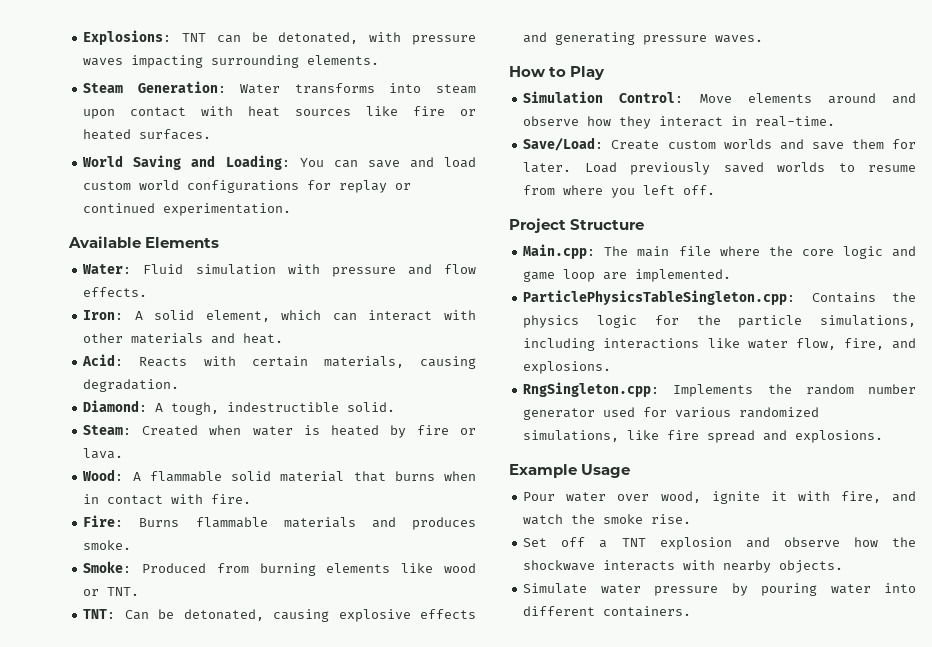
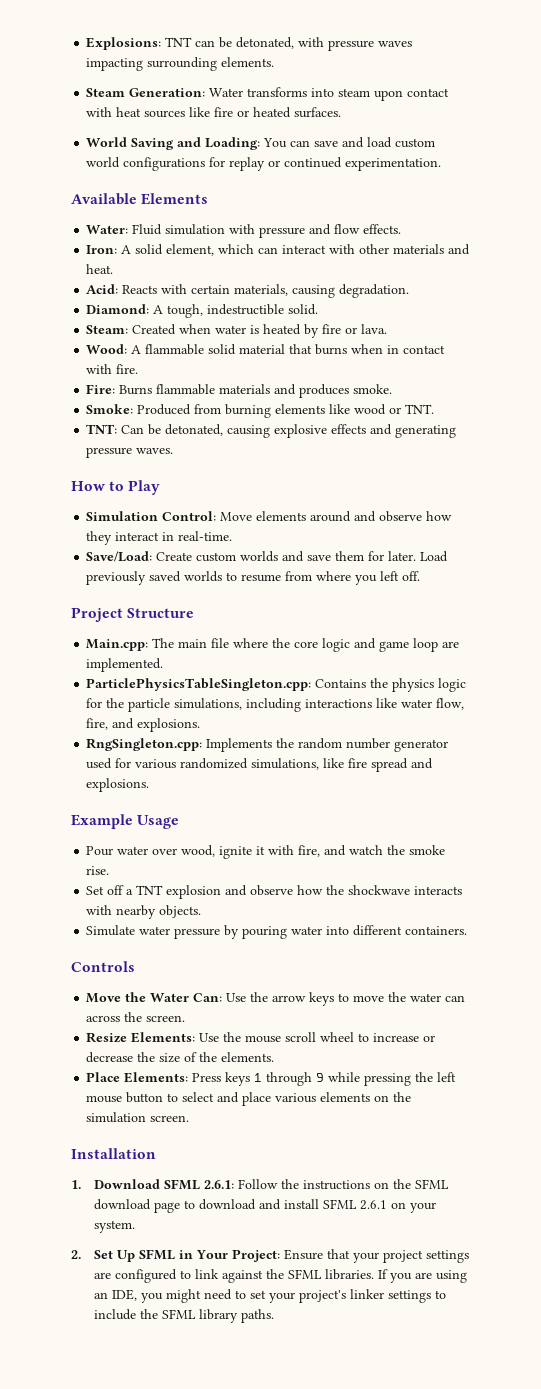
+ Controls
+ Move the Water Can: Use the arrow keys to move the water can across the screen.
+ Resize Elements: Use the mouse scroll wheel to increase or decrease the size of the elements.
+ Place Elements: Press keys 1 through 9 while pressing the left mouse button to select and place various elements on the simulation screen.
+ Installation
+ 1. Download SFML 2.6.1: Follow the instructions on the SFML download page to download and install SFML 2.6.1 on your system.
+ 2. Set Up SFML in Your Project: Ensure that your project settings are configured to link against the SFML libraries. If you are using an IDE, you might need to set your project's linker settings to include the SFML library paths.

